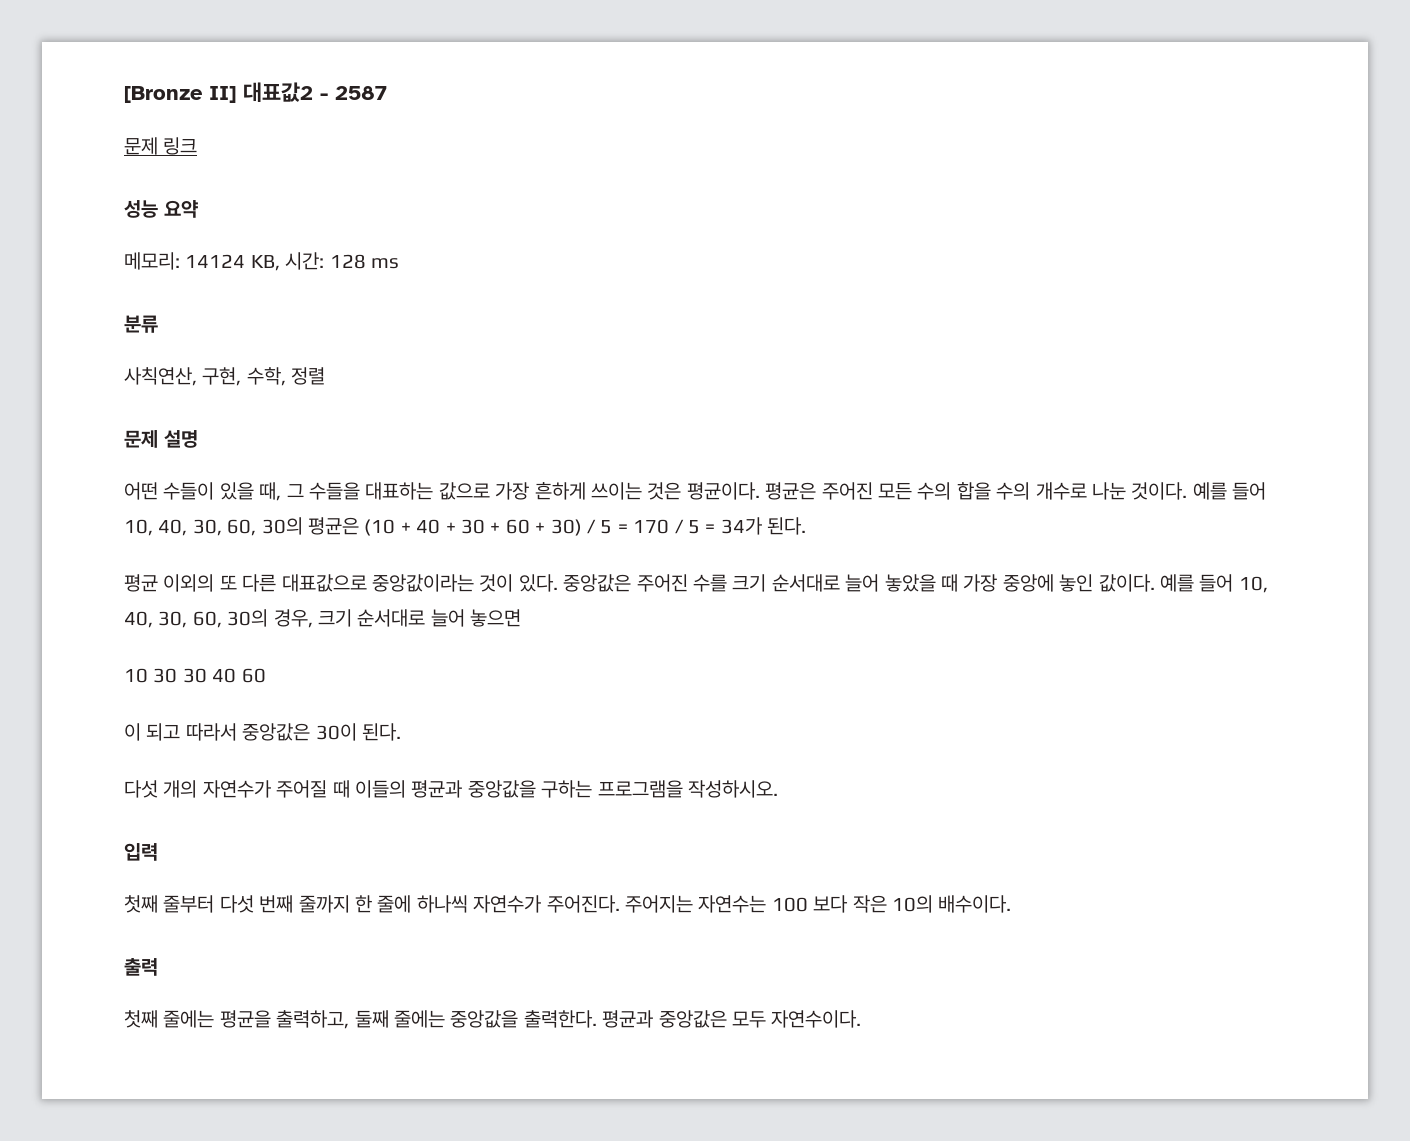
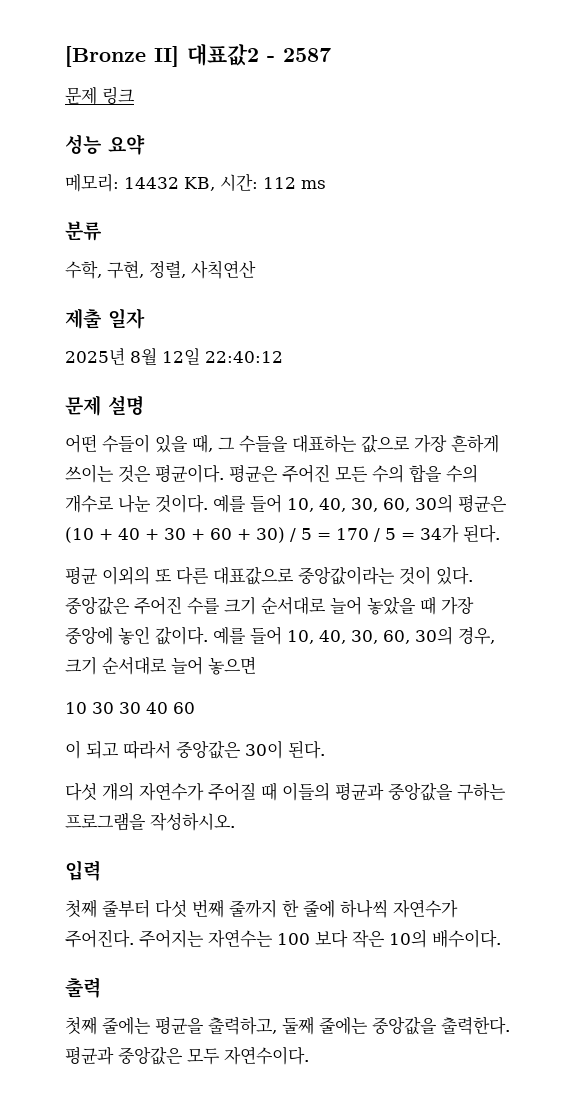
- 메모리: 14124 KB, 시간: 128 ms
+ 메모리: 14432 KB, 시간: 112 ms
- 사칙연산, 구현, 수학, 정렬
+ 수학, 구현, 정렬, 사칙연산
+ 제출 일자
+ 2025년 8월 12일 22:40:12

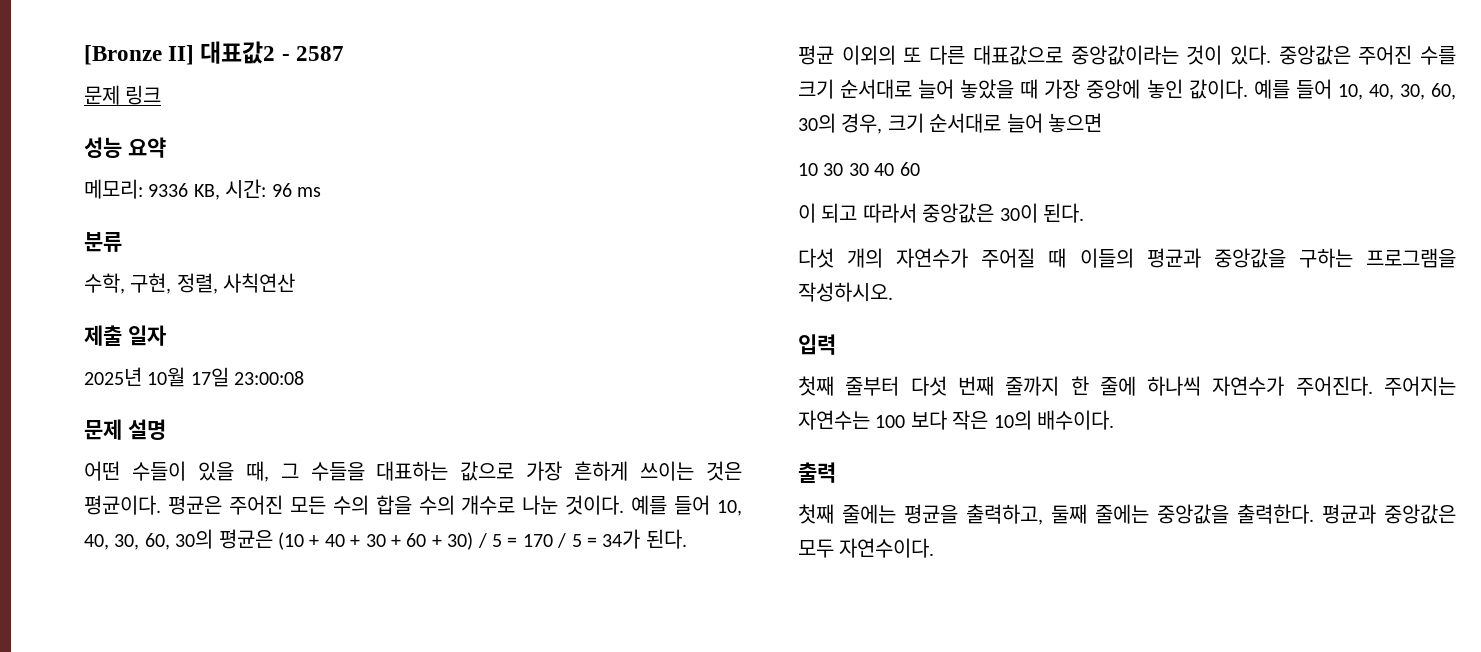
- 메모리: 14432 KB, 시간: 112 ms
+ 메모리: 9336 KB, 시간: 96 ms
- 2025년 8월 12일 22:40:12
+ 2025년 10월 17일 23:00:08

